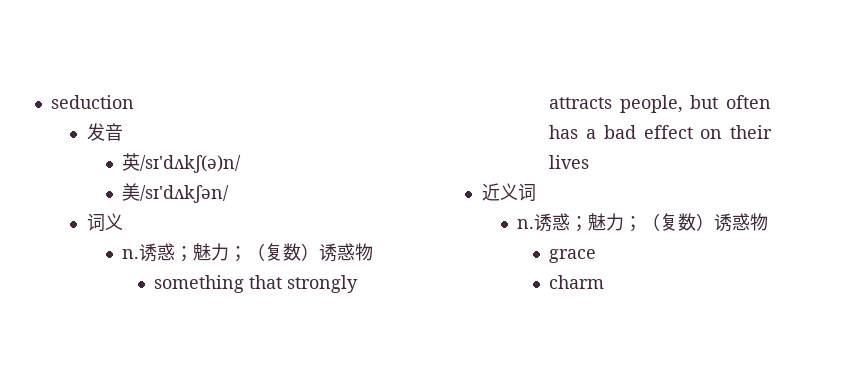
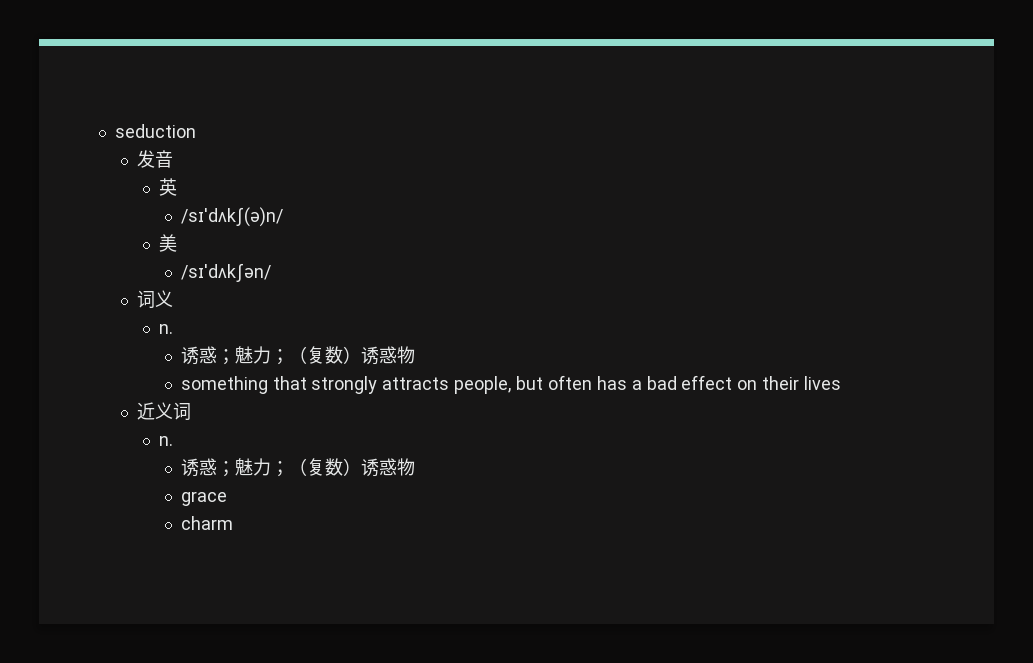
- 英/sɪ'dʌkʃ(ə)n/
+ 英
+ /sɪ'dʌkʃ(ə)n/
- 美/sɪ'dʌkʃən/
+ 美
+ /sɪ'dʌkʃən/
  词义
- n.诱惑；魅力；（复数）诱惑物
+ n.
+ 诱惑；魅力；（复数）诱惑物
  近义词
- n.诱惑；魅力；（复数）诱惑物
+ n.
+ 诱惑；魅力；（复数）诱惑物

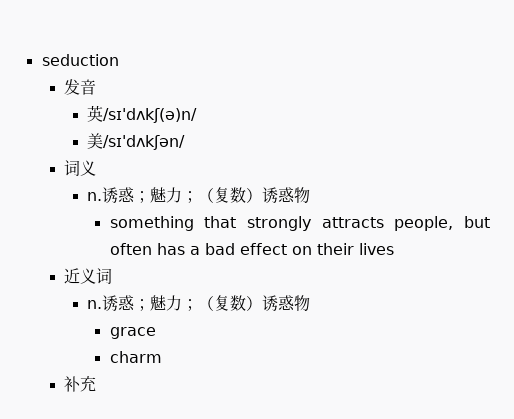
- 英
- /sɪ'dʌkʃ(ə)n/
+ 英/sɪ'dʌkʃ(ə)n/
- 美
- /sɪ'dʌkʃən/
+ 美/sɪ'dʌkʃən/
  词义
- n.
- 诱惑；魅力；（复数）诱惑物
+ n.诱惑；魅力；（复数）诱惑物
  近义词
- n.
- 诱惑；魅力；（复数）诱惑物
+ n.诱惑；魅力；（复数）诱惑物
+ 补充

